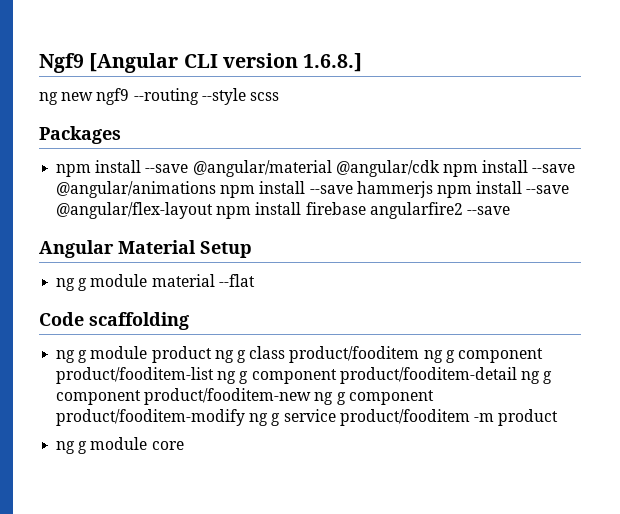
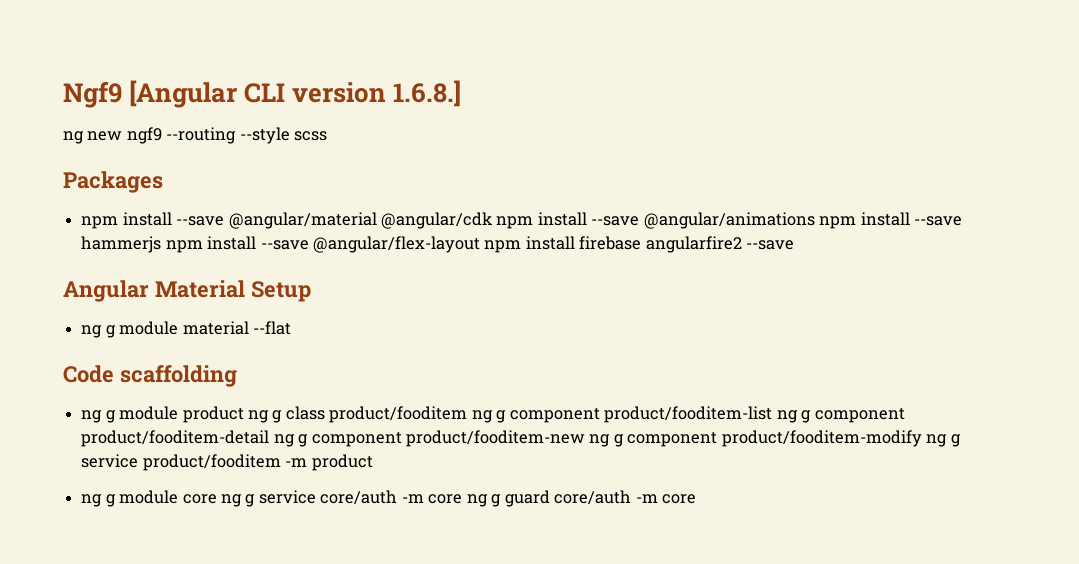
- ng g module core
+ ng g module core ng g service core/auth -m core ng g guard core/auth -m core

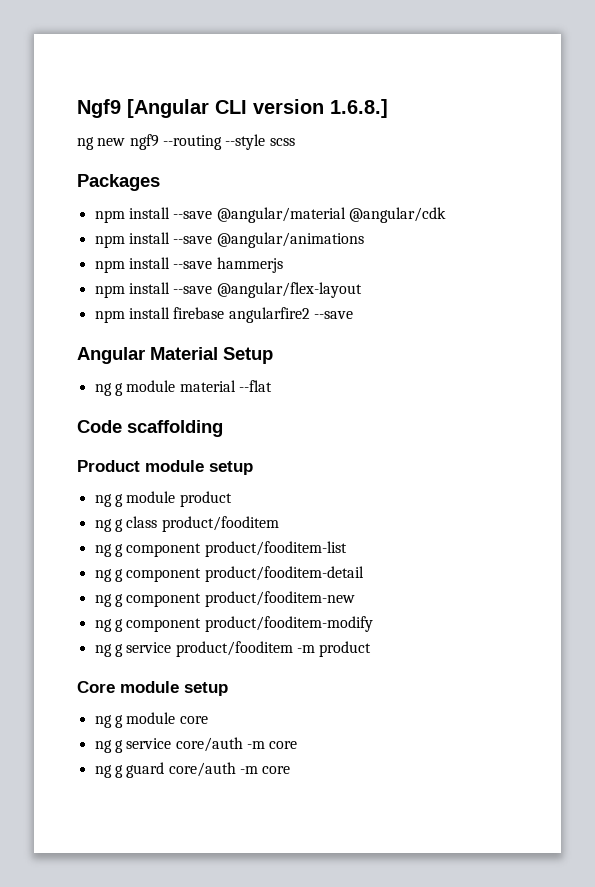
- npm install --save @angular/material @angular/cdk npm install --save @angular/animations npm install --save hammerjs npm install --save @angular/flex-layout npm install firebase angularfire2 --save
+ npm install --save @angular/material @angular/cdk
+ npm install --save @angular/animations
+ npm install --save hammerjs
+ npm install --save @angular/flex-layout
+ npm install firebase angularfire2 --save
+ Product module setup
- ng g module product ng g class product/fooditem ng g component product/fooditem-list ng g component product/fooditem-detail ng g component product/fooditem-new ng g component product/fooditem-modify ng g service product/fooditem -m product
+ ng g module product
+ ng g class product/fooditem
+ ng g component product/fooditem-list
+ ng g component product/fooditem-detail
+ ng g component product/fooditem-new
+ ng g component product/fooditem-modify
+ ng g service product/fooditem -m product
+ Core module setup
- ng g module core ng g service core/auth -m core ng g guard core/auth -m core
+ ng g module core
+ ng g service core/auth -m core
+ ng g guard core/auth -m core

